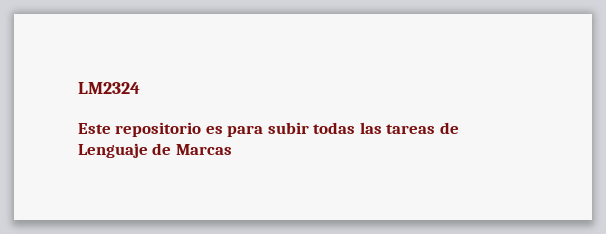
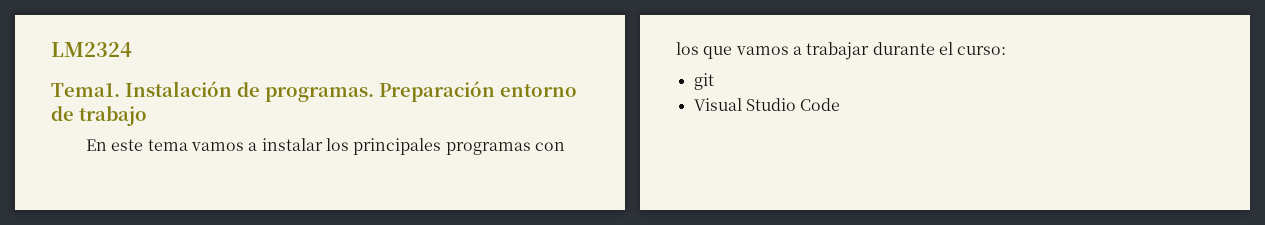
- Este repositorio es para subir todas las tareas de Lenguaje de Marcas
+ Tema1. Instalación de programas. Preparación entorno de trabajo
+ En este tema vamos a instalar los principales programas con los que vamos a trabajar durante el curso:
+ git
+ Visual Studio Code

